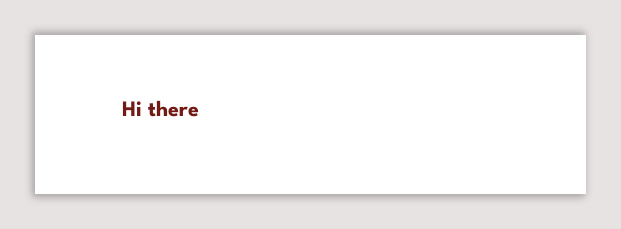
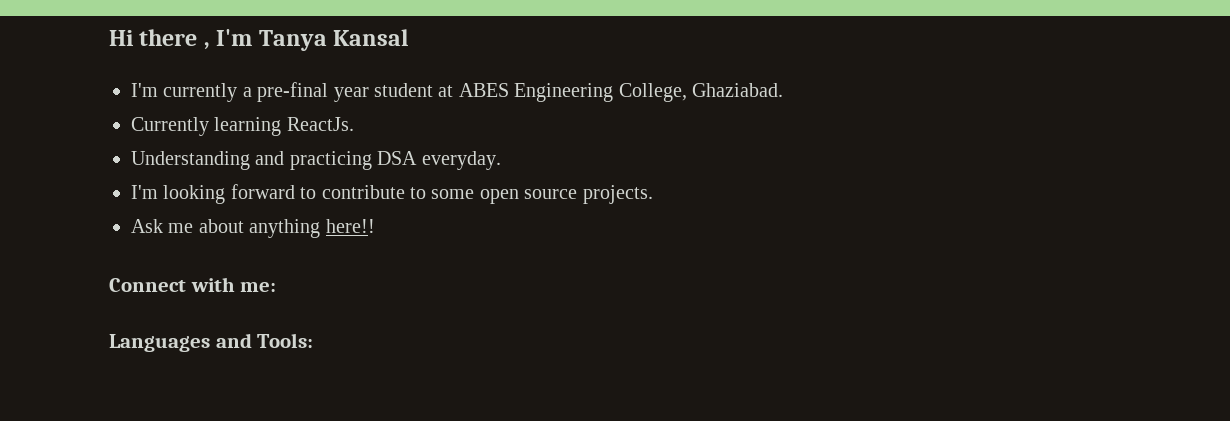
- Hi there
+ Hi there , I'm Tanya Kansal
+ I'm currently a pre-final year student at ABES Engineering College, Ghaziabad.
+ Currently learning ReactJs.
+ Understanding and practicing DSA everyday.
+ I'm looking forward to contribute to some open source projects.
+ Ask me about anything here!!
+ Connect with me:
+ Languages and Tools:

